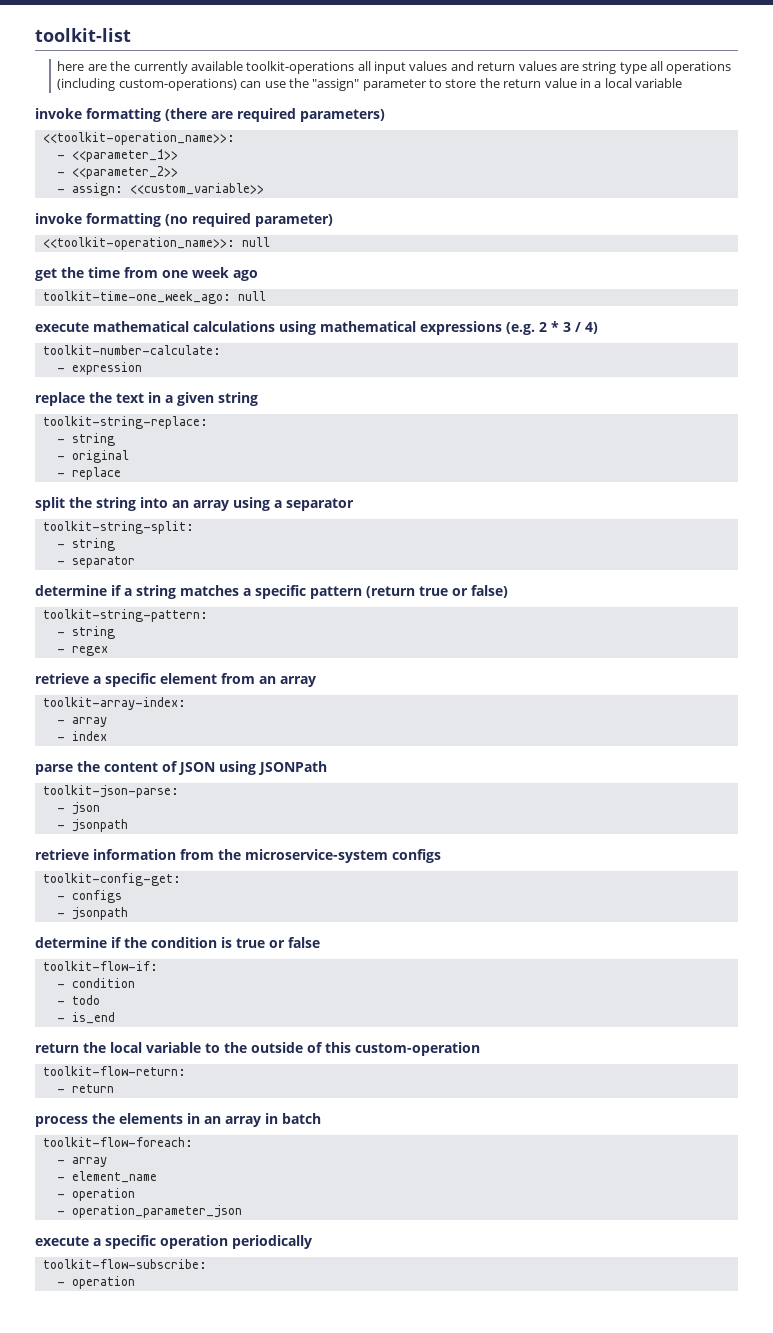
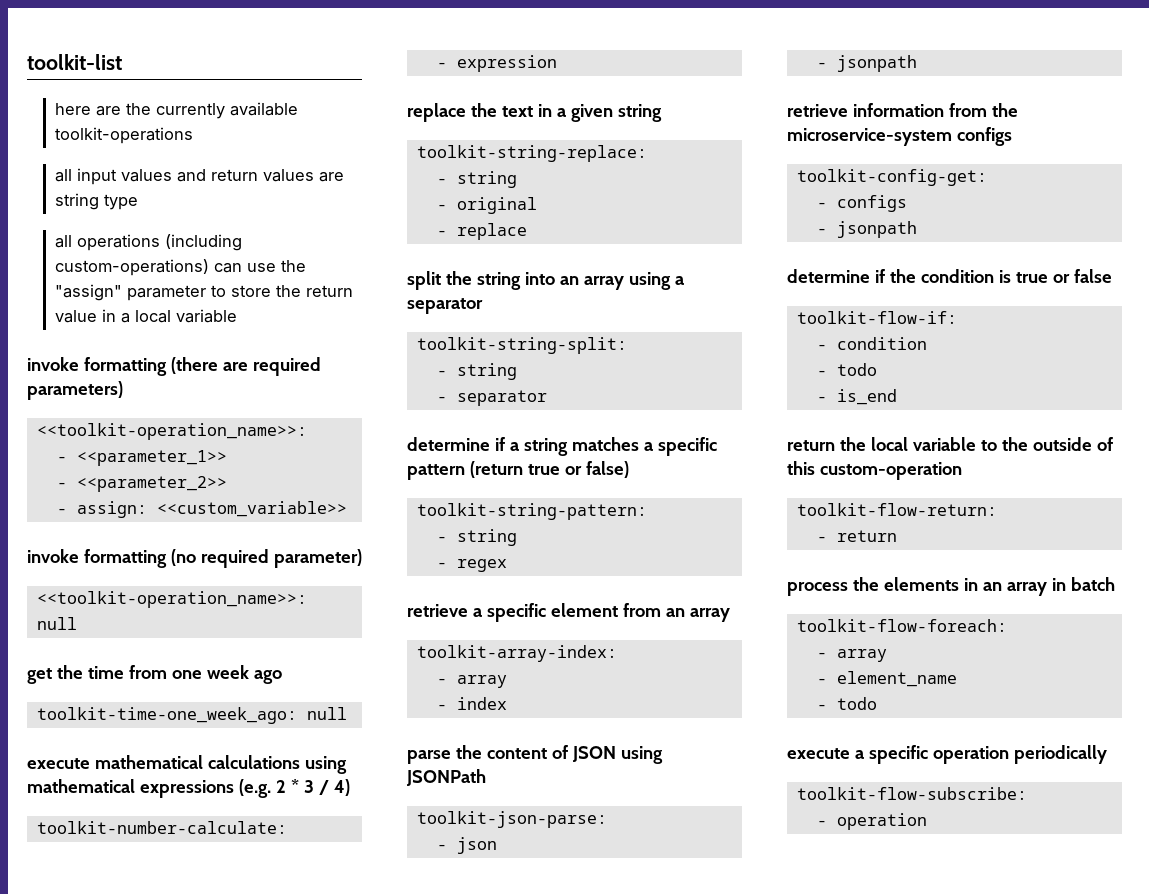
- here are the currently available toolkit-operations all input values and return values are string type all operations (including custom-operations) can use the "assign" parameter to store the return value in a local variable
+ here are the currently available toolkit-operations
+ all input values and return values are string type
+ all operations (including custom-operations) can use the "assign" parameter to store the return value in a local variable
  - element_name
- - operation
- - operation_parameter_json
+ - todo

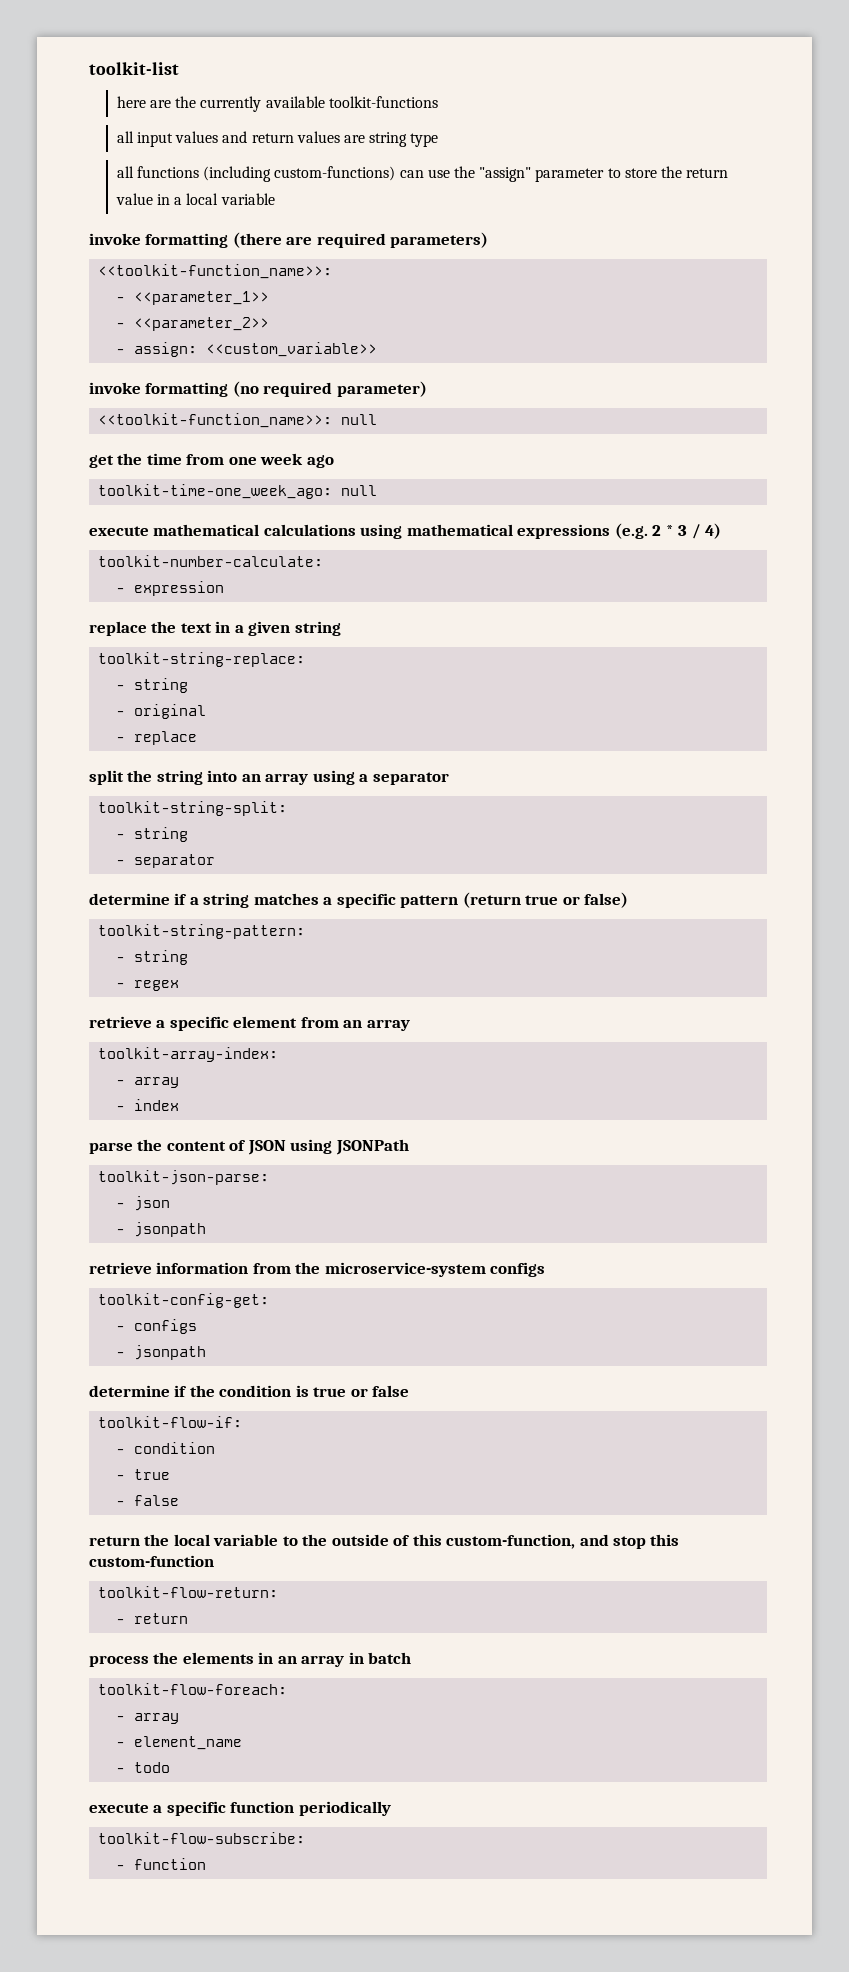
- here are the currently available toolkit-operations
+ here are the currently available toolkit-functions
- all operations (including custom-operations) can use the "assign" parameter to store the return value in a local variable
+ all functions (including custom-functions) can use the "assign" parameter to store the return value in a local variable
  invoke formatting (there are required parameters)
- <<toolkit-operation_name>>:
+ <<toolkit-function_name>>:
- <<toolkit-operation_name>>: null
+ <<toolkit-function_name>>: null
  - condition
- - todo
- - is_end
+ - true
+ - false
- return the local variable to the outside of this custom-operation
+ return the local variable to the outside of this custom-function, and stop this custom-function
- execute a specific operation periodically
+ execute a specific function periodically
- - operation
+ - function

